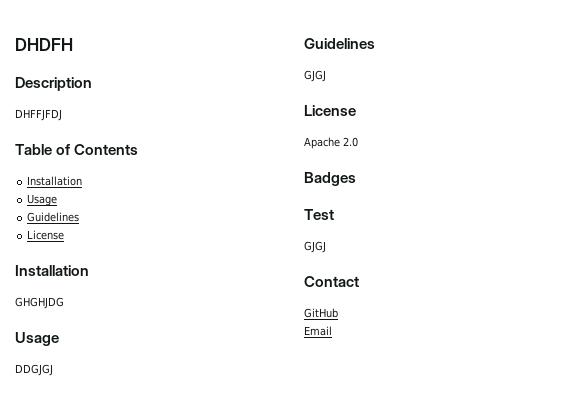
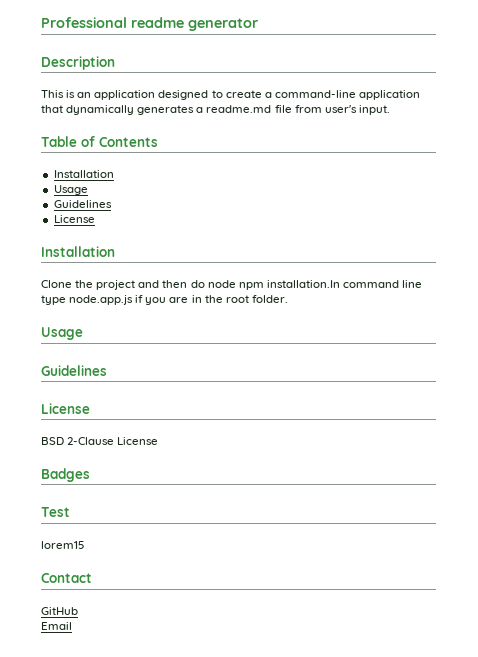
- DHDFH
+ Professional readme generator
  Description
- DHFFJFDJ
+ This is an application designed to create a command-line application that dynamically generates a readme.md file from user's input.
- GHGHJDG
+ Clone the project and then do node npm installation.In command line type node.app.js if you are in the root folder.
  Usage
- DDGJGJ
  Guidelines
- GJGJ
  License
- Apache 2.0
+ BSD 2-Clause License
  Test
- GJGJ
+ lorem15

